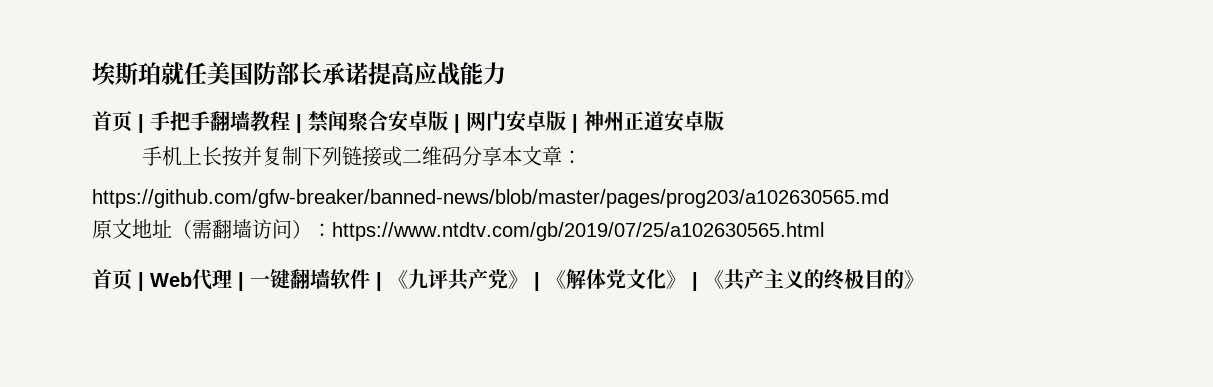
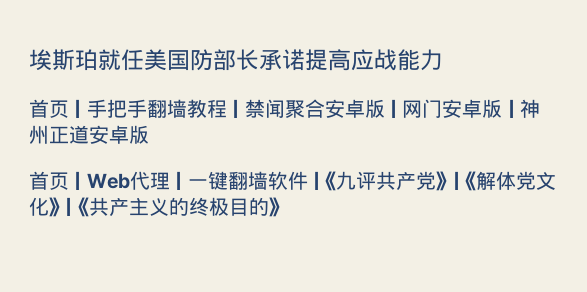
- 手机上长按并复制下列链接或二维码分享本文章：
- https://github.com/gfw-breaker/banned-news/blob/master/pages/prog203/a102630565.md
- 原文地址（需翻墙访问）：https://www.ntdtv.com/gb/2019/07/25/a102630565.html

